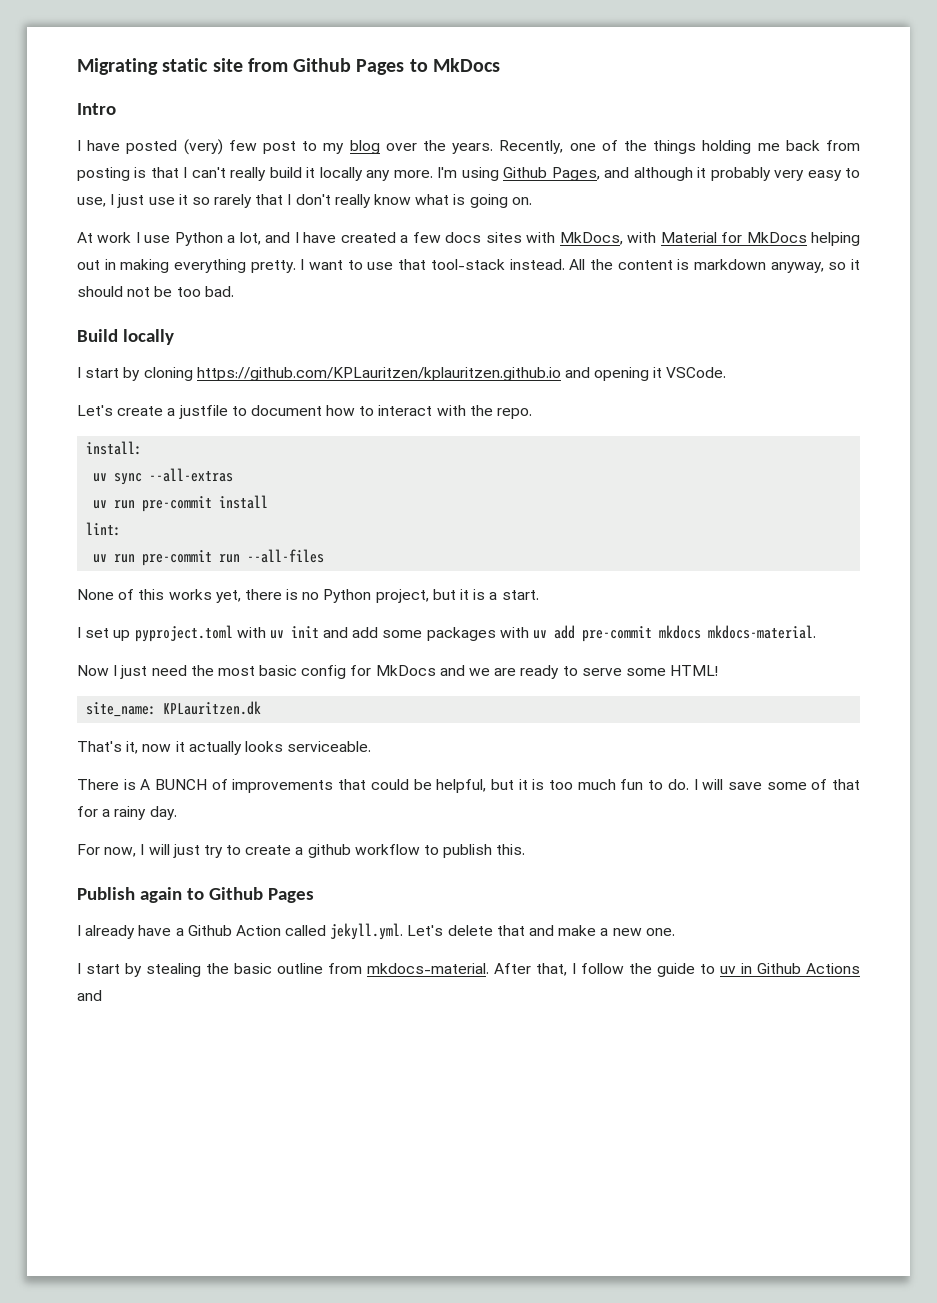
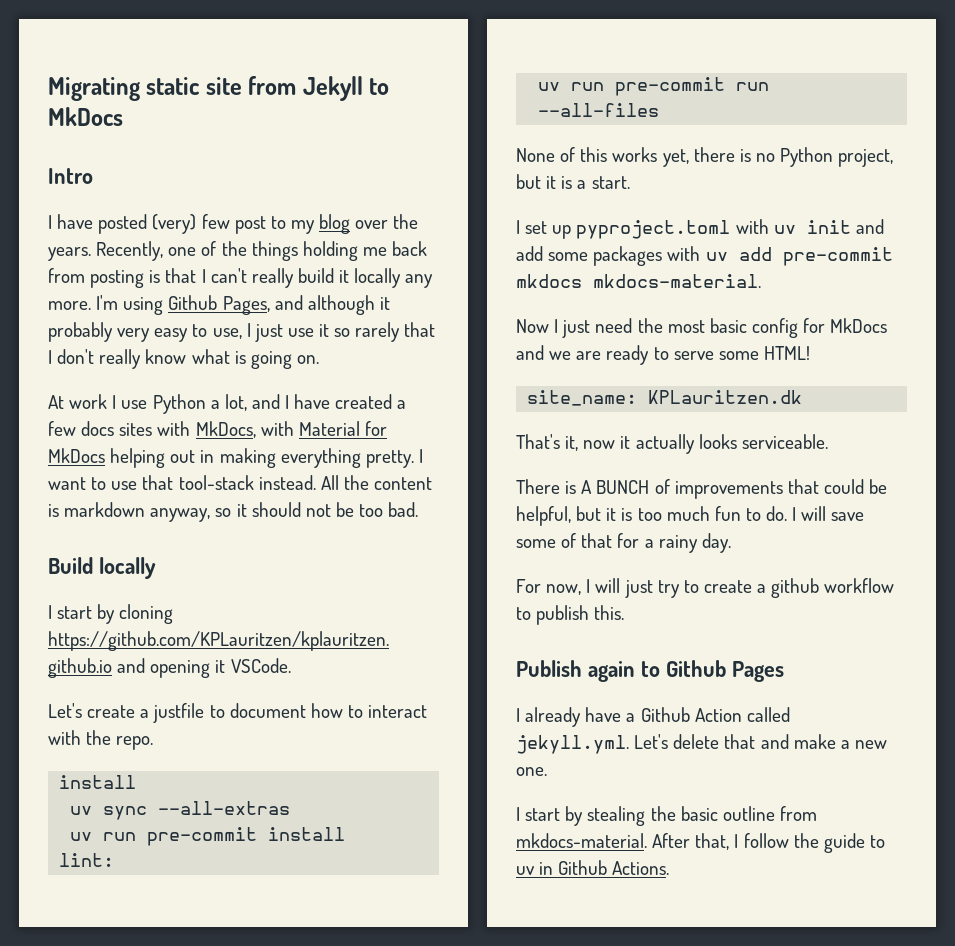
- Migrating static site from Github Pages to MkDocs
+ Migrating static site from Jekyll to MkDocs
  Let's create a justfile to document how to interact with the repo.
- install:
+ install
- After that, I follow the guide to uv in Github Actions and
+ After that, I follow the guide to uv in Github Actions.

